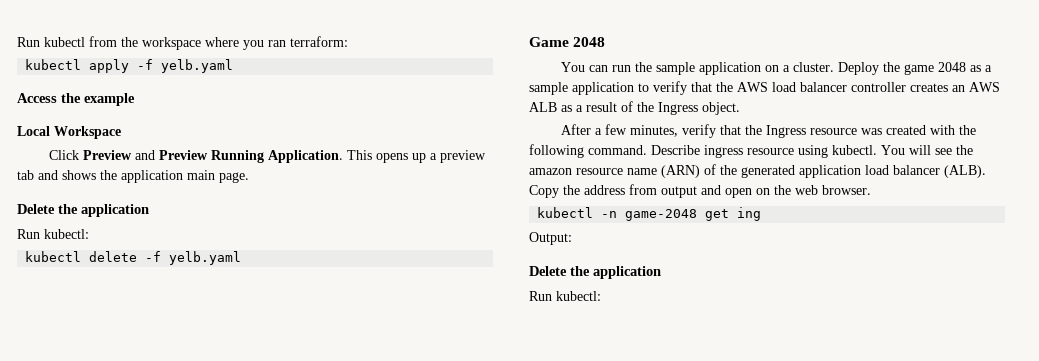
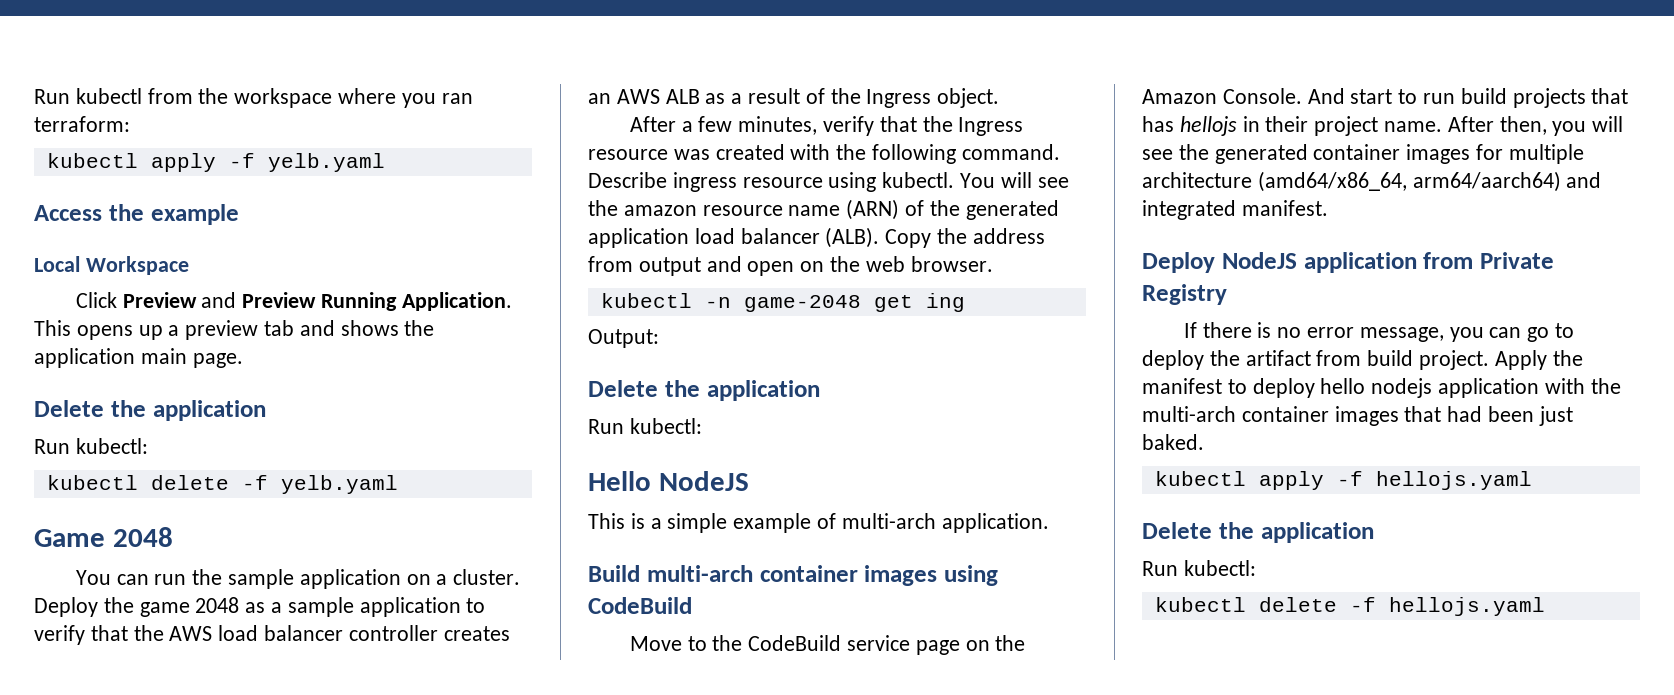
+ Hello NodeJS
+ This is a simple example of multi-arch application.
+ Build multi-arch container images using CodeBuild
+ Move to the CodeBuild service page on the Amazon Console. And start to run build projects that has hellojs in their project name. After then, you will see the generated container images for multiple architecture (amd64/x86_64, arm64/aarch64) and integrated manifest.
+ Deploy NodeJS application from Private Registry
+ If there is no error message, you can go to deploy the artifact from build project. Apply the manifest to deploy hello nodejs application with the multi-arch container images that had been just baked.
+ kubectl apply -f hellojs.yaml
+ Delete the application
+ Run kubectl:
+ kubectl delete -f hellojs.yaml

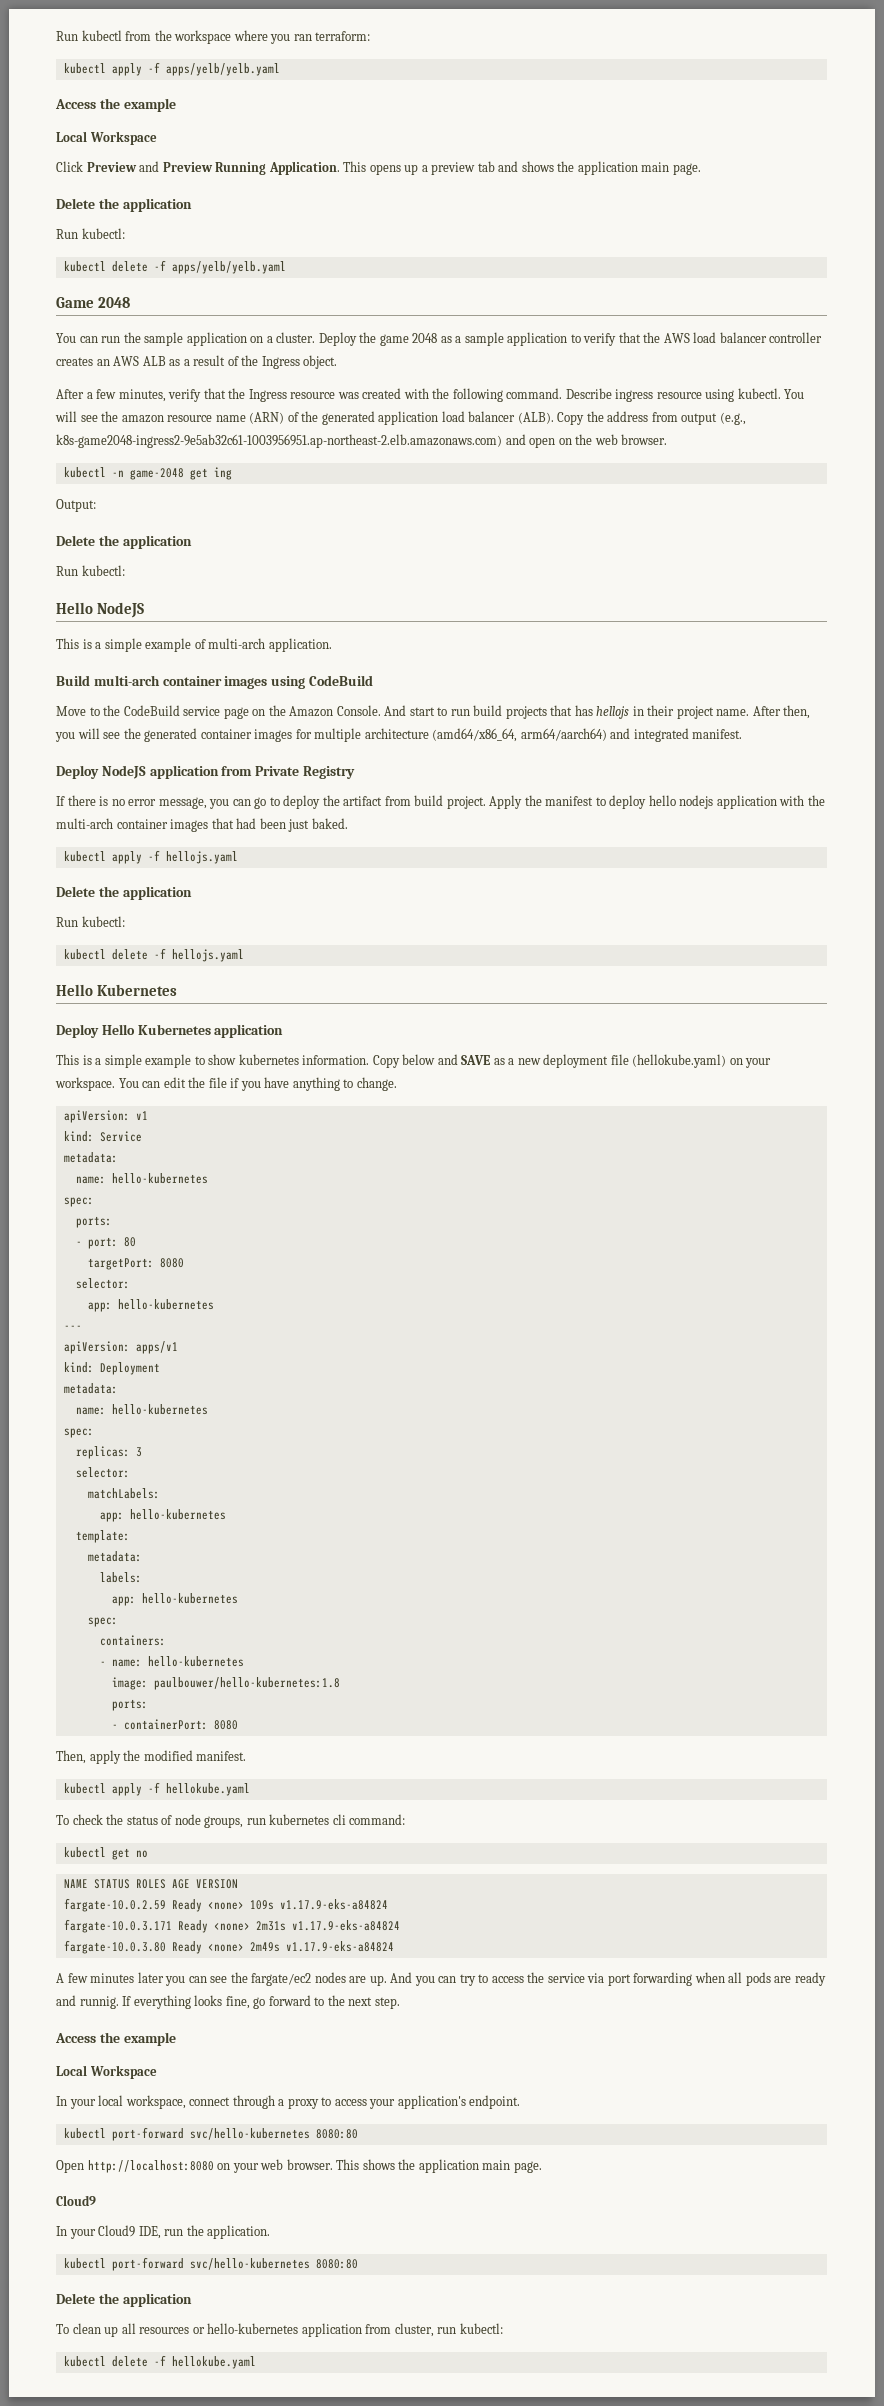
- kubectl apply -f yelb.yaml
+ kubectl apply -f apps/yelb/yelb.yaml
- kubectl delete -f yelb.yaml
+ kubectl delete -f apps/yelb/yelb.yaml
- Copy the address from output and open on the web browser.
+ Copy the address from output (e.g., k8s-game2048-ingress2-9e5ab32c61-1003956951.ap-northeast-2.elb.amazonaws.com) and open on the web browser.
  kubectl delete -f hellojs.yaml
+ Hello Kubernetes
+ Deploy Hello Kubernetes application
+ This is a simple example to show kubernetes information. Copy below and SAVE as a new deployment file (hellokube.yaml) on your workspace. You can edit the file if you have anything to change.
+ apiVersion: v1
+ kind: Service
+ metadata:
+ name: hello-kubernetes
+ spec:
+ ports:
+ - port: 80
+ targetPort: 8080
+ selector:
+ app: hello-kubernetes
+ ---
+ apiVersion: apps/v1
+ kind: Deployment
+ metadata:
+ name: hello-kubernetes
+ spec:
+ replicas: 3
+ selector:
+ matchLabels:
+ app: hello-kubernetes
+ template:
+ metadata:
+ labels:
+ app: hello-kubernetes
+ spec:
+ containers:
+ - name: hello-kubernetes
+ image: paulbouwer/hello-kubernetes:1.8
+ ports:
+ - containerPort: 8080
+ Then, apply the modified manifest.
+ kubectl apply -f hellokube.yaml
+ To check the status of node groups, run kubernetes cli command:
+ kubectl get no
+ NAME STATUS ROLES AGE VERSION
+ fargate-10.0.2.59 Ready <none> 109s v1.17.9-eks-a84824
+ fargate-10.0.3.171 Ready <none> 2m31s v1.17.9-eks-a84824
+ fargate-10.0.3.80 Ready <none> 2m49s v1.17.9-eks-a84824
+ A few minutes later you can see the fargate/ec2 nodes are up. And you can try to access the service via port forwarding when all pods are ready and runnig. If everything looks fine, go forward to the next step.
+ Access the example
+ Local Workspace
+ In your local workspace, connect through a proxy to access your application's endpoint.
+ kubectl port-forward svc/hello-kubernetes 8080:80
+ Open http://localhost:8080 on your web browser. This shows the application main page.
+ Cloud9
+ In your Cloud9 IDE, run the application.
+ kubectl port-forward svc/hello-kubernetes 8080:80
+ Delete the application
+ To clean up all resources or hello-kubernetes application from cluster, run kubectl:
+ kubectl delete -f hellokube.yaml

